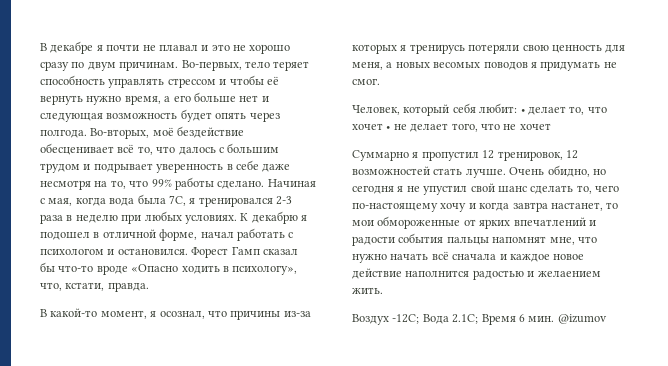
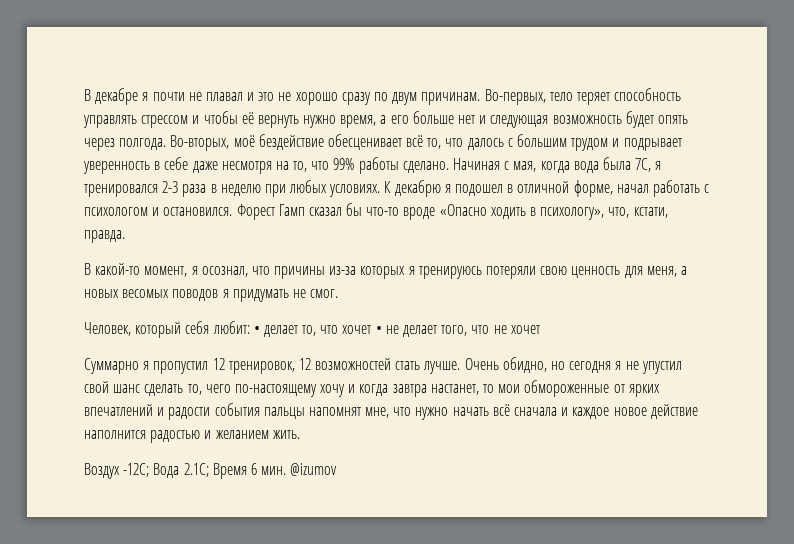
- В какой-то момент, я осознал, что причины из-за которых я тренирусь потеряли свою ценность для меня, а новых весомых поводов я придумать не смог.
+ В какой-то момент, я осознал, что причины из-за которых я тренируюсь потеряли свою ценность для меня, а новых весомых поводов я придумать не смог.
- Очень обидно, но сегодня я не упустил свой шанс сделать то, чего по-настоящему хочу и когда завтра настанет, то мои обмороженные от ярких впечатлений и радости события пальцы напомнят мне, что нужно начать всё сначала и каждое новое действие наполнится радостью и желаением жить.
+ Очень обидно, но сегодня я не упустил свой шанс сделать то, чего по-настоящему хочу и когда завтра настанет, то мои обмороженные от ярких впечатлений и радости события пальцы напомнят мне, что нужно начать всё сначала и каждое новое действие наполнится радостью и желанием жить.

